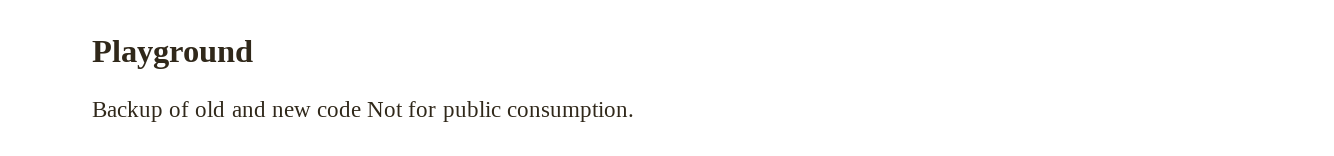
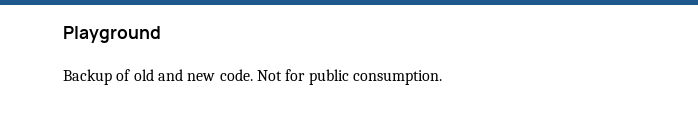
- Backup of old and new code Not for public consumption.
+ Backup of old and new code. Not for public consumption.

